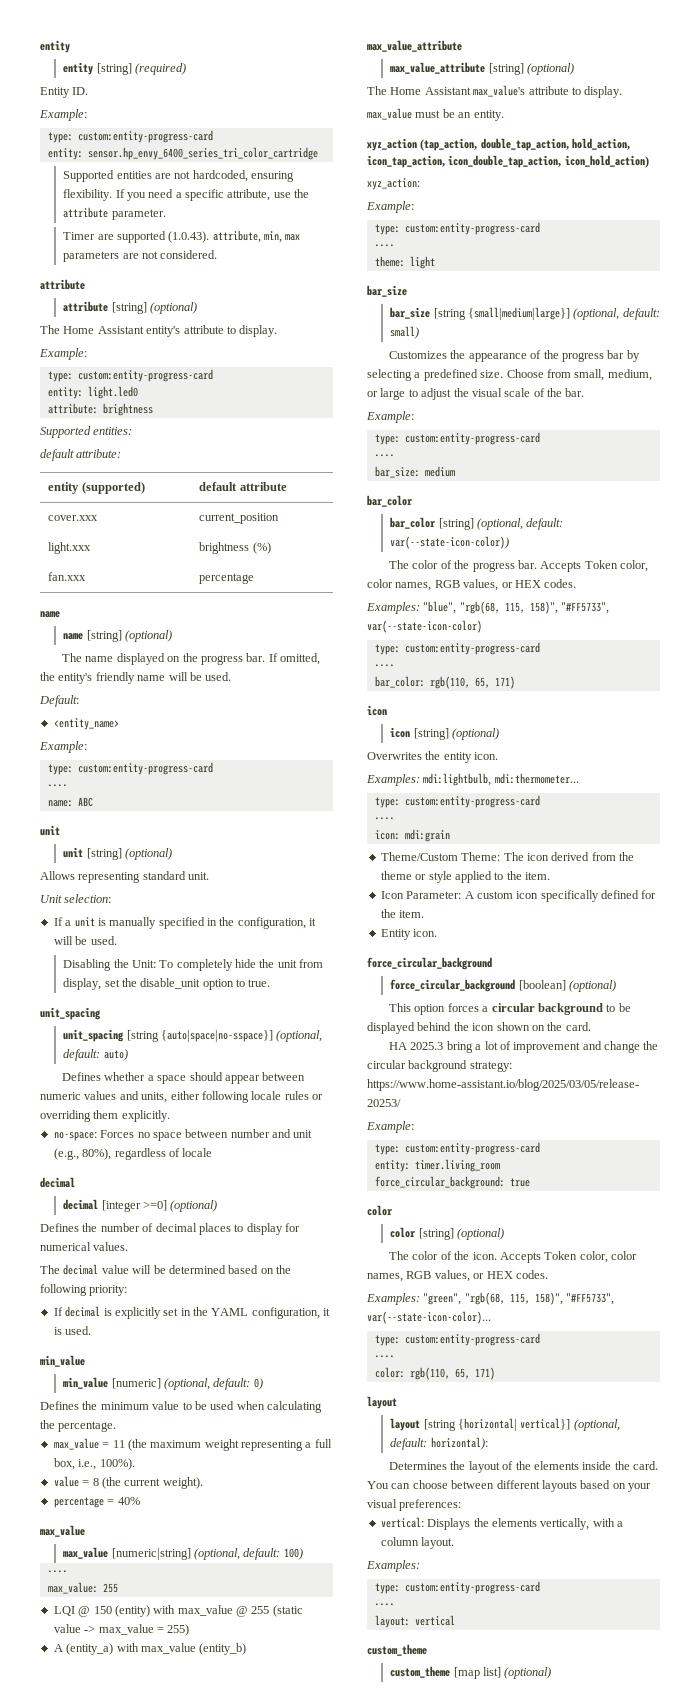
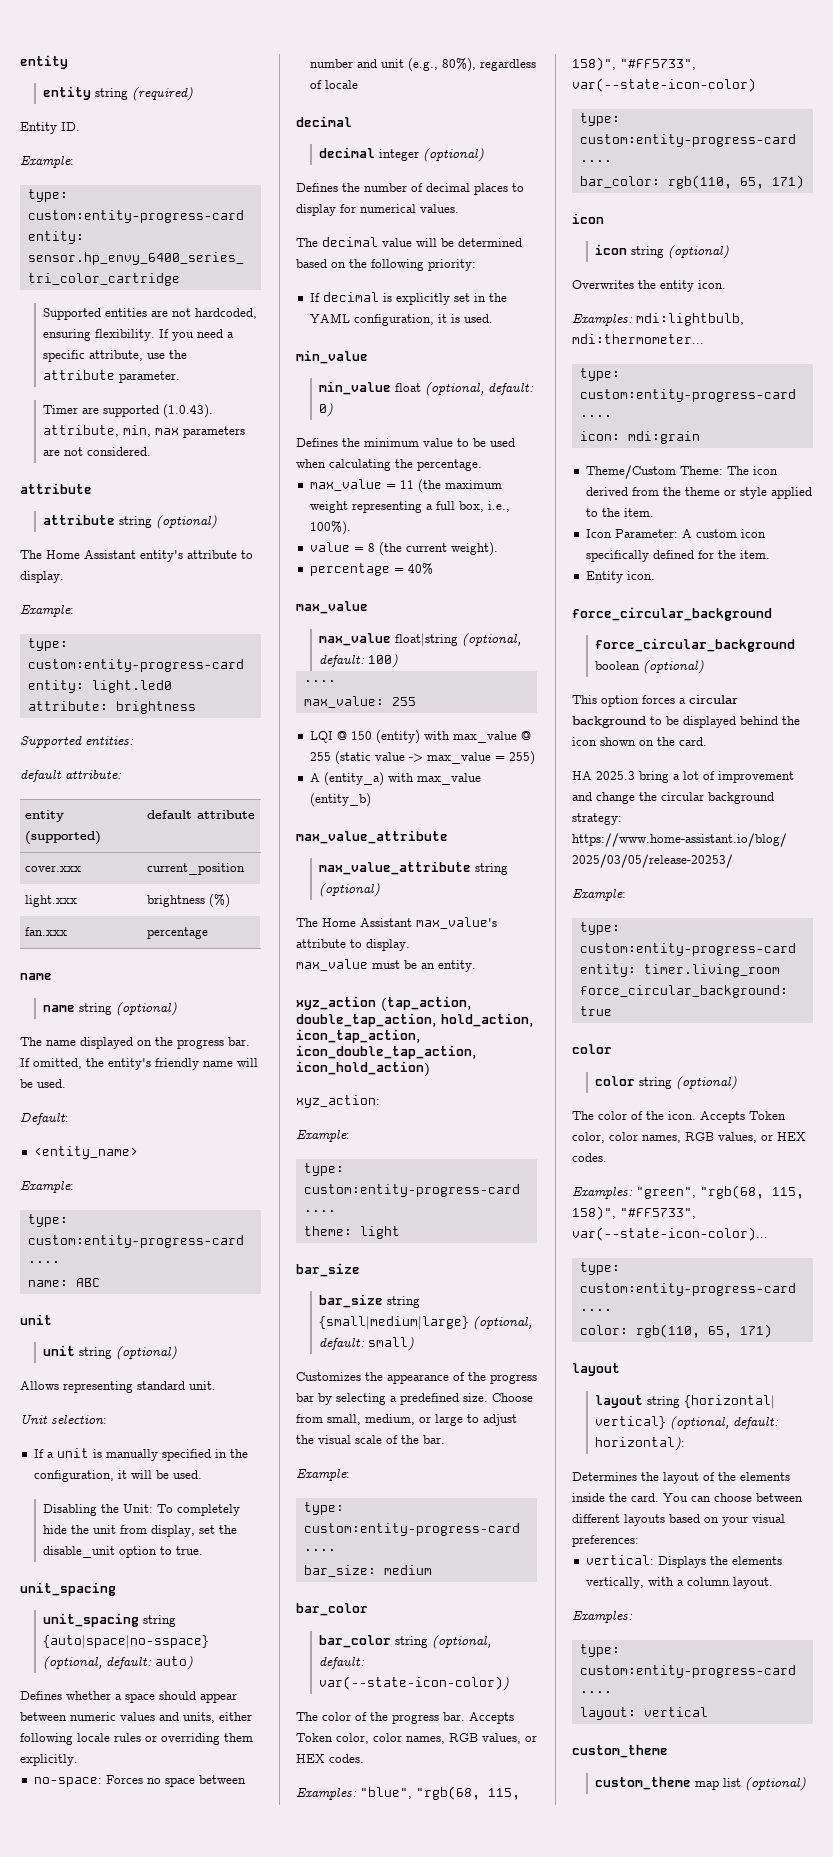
- entity [string] (required)
+ entity string (required)
- attribute [string] (optional)
+ attribute string (optional)
- name [string] (optional)
+ name string (optional)
- unit [string] (optional)
+ unit string (optional)
- unit_spacing [string {auto|space|no-sspace}] (optional, default: auto)
+ unit_spacing string {auto|space|no-sspace} (optional, default: auto)
- decimal [integer >=0] (optional)
+ decimal integer (optional)
- min_value [numeric] (optional, default: 0)
+ min_value float (optional, default: 0)
- max_value [numeric|string] (optional, default: 100)
+ max_value float|string (optional, default: 100)
- max_value_attribute [string] (optional)
+ max_value_attribute string (optional)
- bar_size [string {small|medium|large}] (optional, default: small)
+ bar_size string {small|medium|large} (optional, default: small)
- bar_color [string] (optional, default: var(--state-icon-color))
+ bar_color string (optional, default: var(--state-icon-color))
- icon [string] (optional)
+ icon string (optional)
- force_circular_background [boolean] (optional)
+ force_circular_background boolean (optional)
- color [string] (optional)
+ color string (optional)
- layout [string {horizontal| vertical}] (optional, default: horizontal):
+ layout string {horizontal| vertical} (optional, default: horizontal):
- custom_theme [map list] (optional)
+ custom_theme map list (optional)

